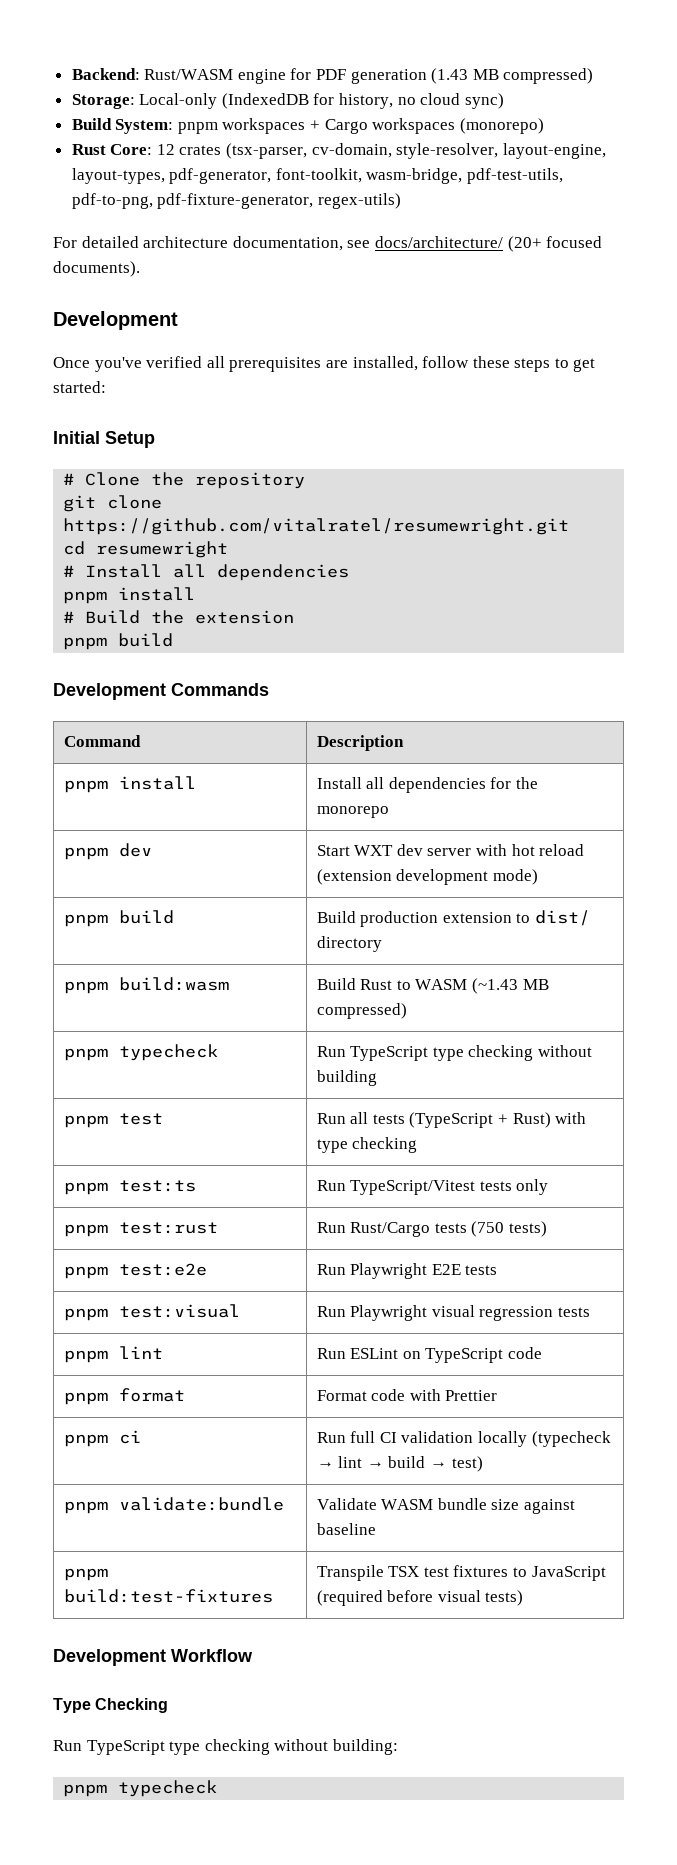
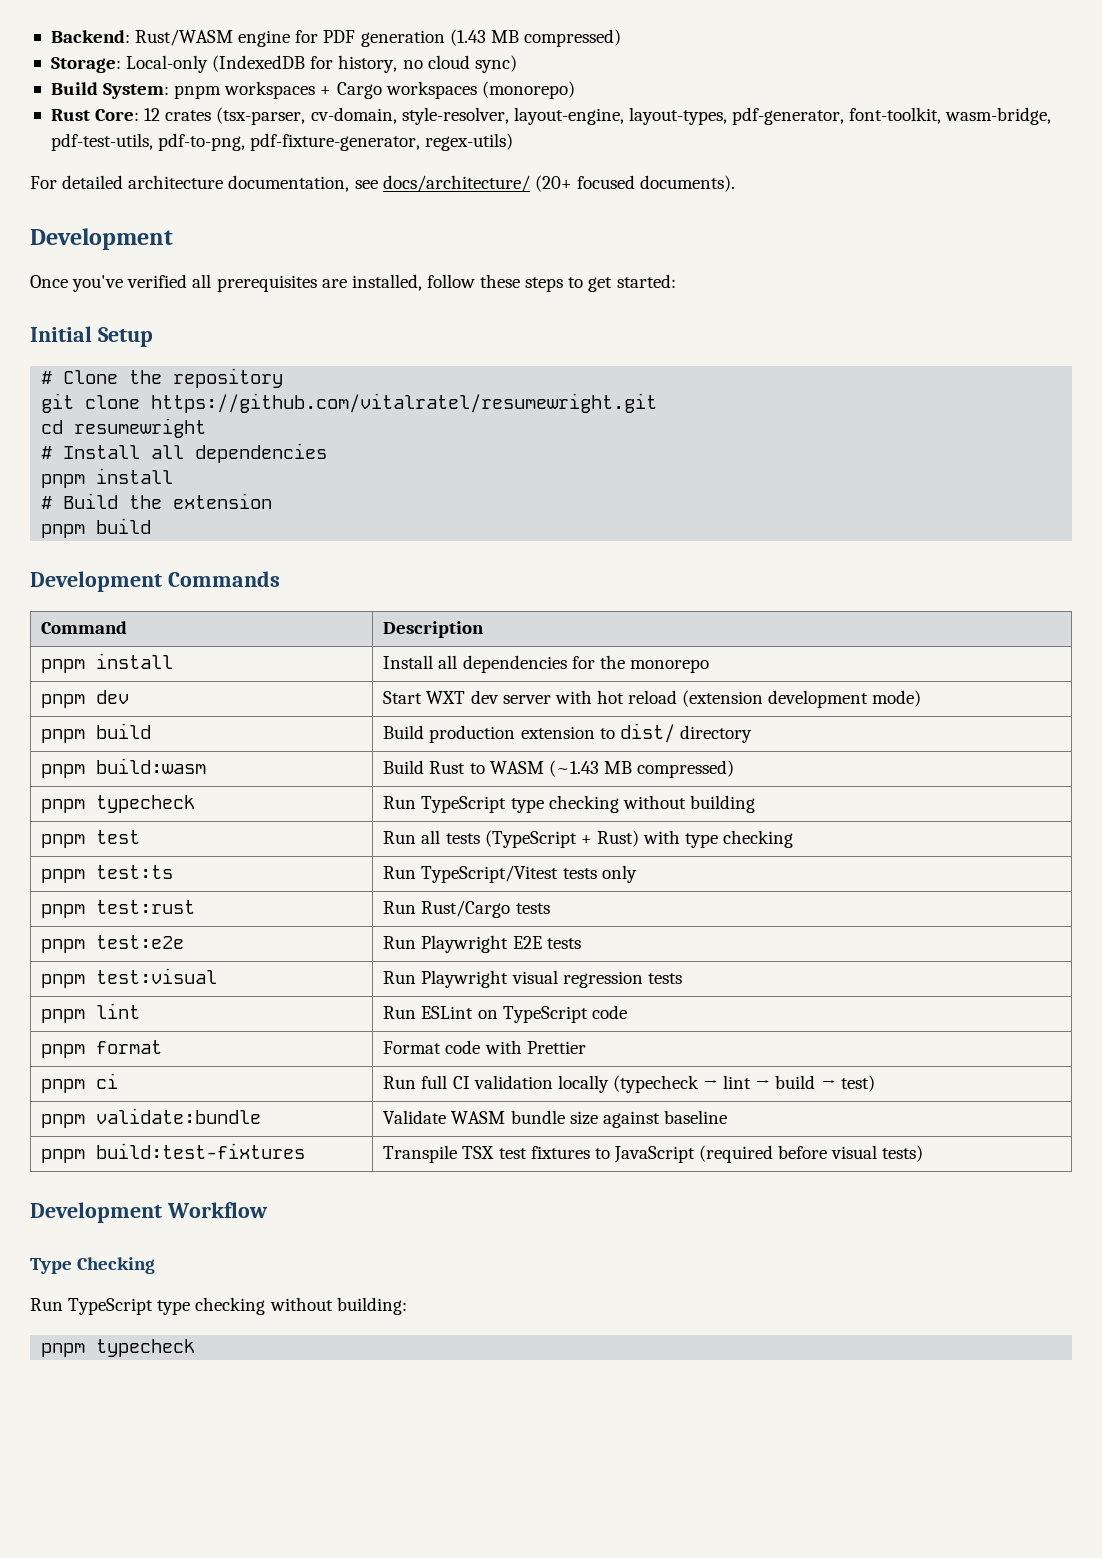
- pnpm test:rust | Run Rust/Cargo tests (750 tests)
+ pnpm test:rust | Run Rust/Cargo tests

